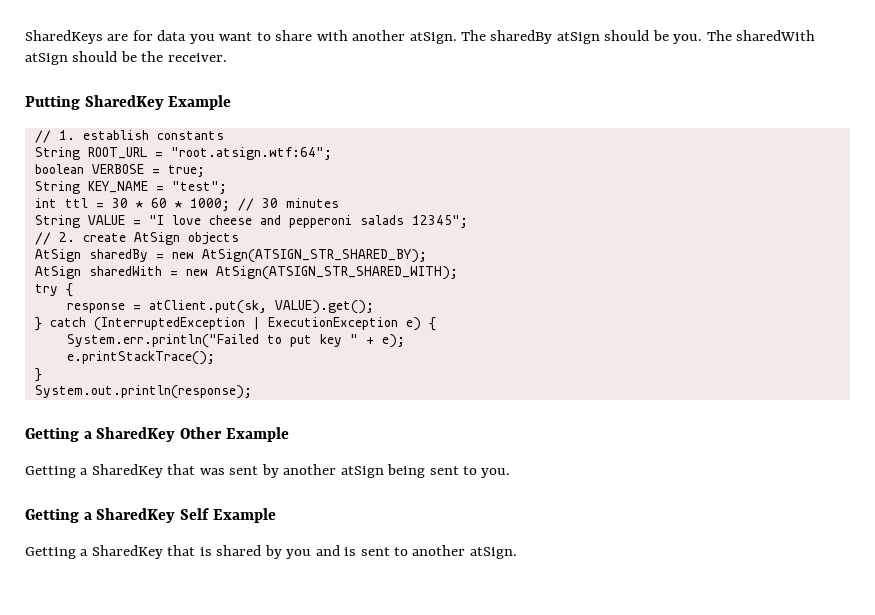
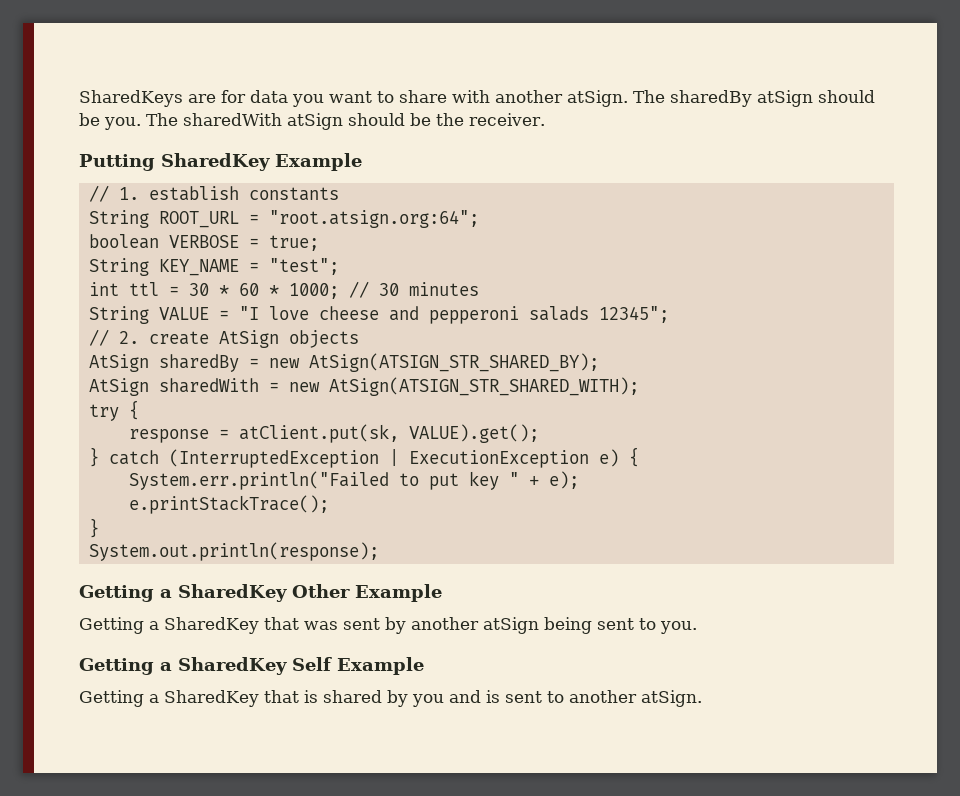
- String ROOT_URL = "root.atsign.wtf:64";
+ String ROOT_URL = "root.atsign.org:64";

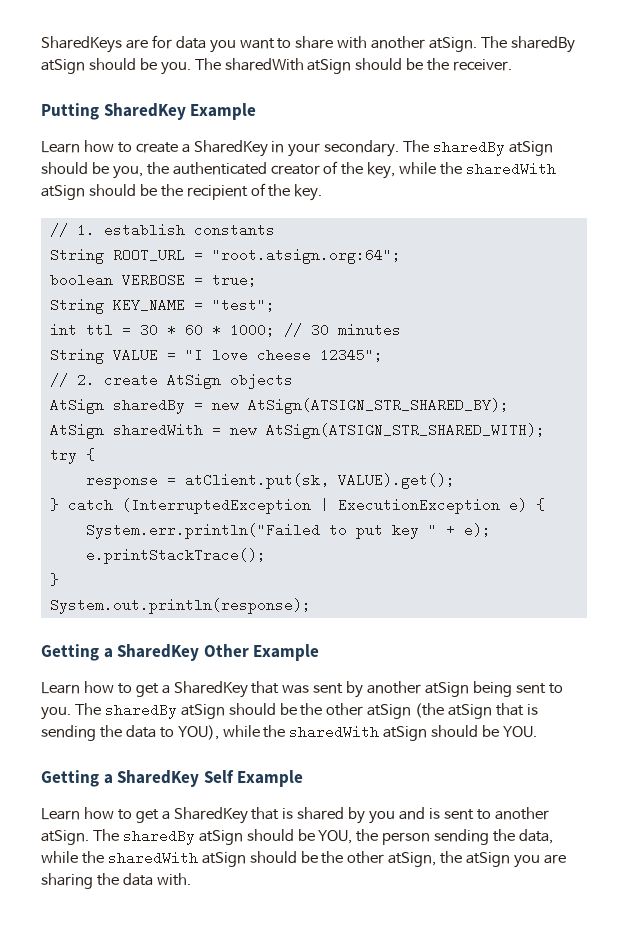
+ Learn how to create a SharedKey in your secondary. The sharedBy atSign should be you, the authenticated creator of the key, while the sharedWith atSign should be the recipient of the key.
- String VALUE = "I love cheese and pepperoni salads 12345";
+ String VALUE = "I love cheese 12345";
- Getting a SharedKey that was sent by another atSign being sent to you.
+ Learn how to get a SharedKey that was sent by another atSign being sent to you. The sharedBy atSign should be the other atSign (the atSign that is sending the data to YOU), while the sharedWith atSign should be YOU.
- Getting a SharedKey that is shared by you and is sent to another atSign.
+ Learn how to get a SharedKey that is shared by you and is sent to another atSign.
+ The sharedBy atSign should be YOU, the person sending the data, while the sharedWith atSign should be the other atSign, the atSign you are sharing the data with.

